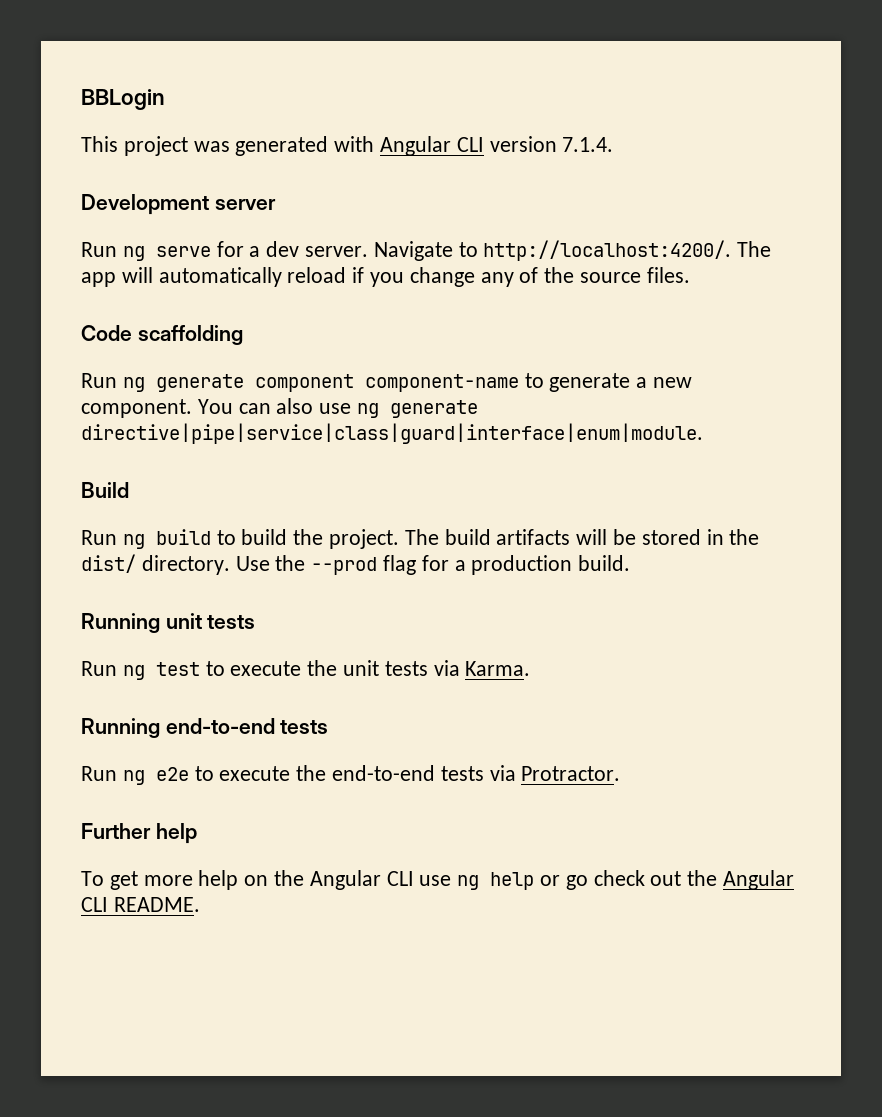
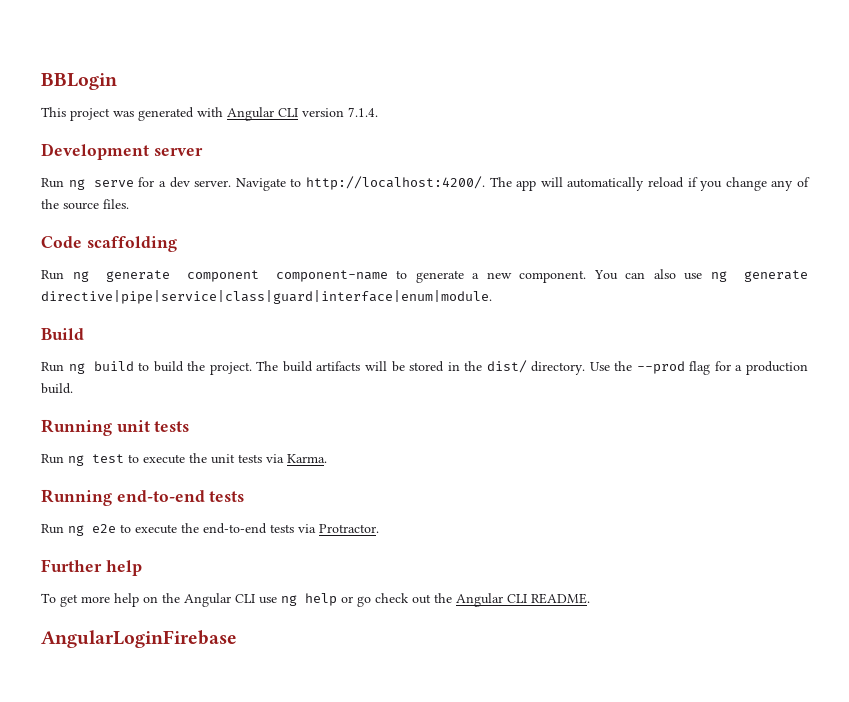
+ AngularLoginFirebase

